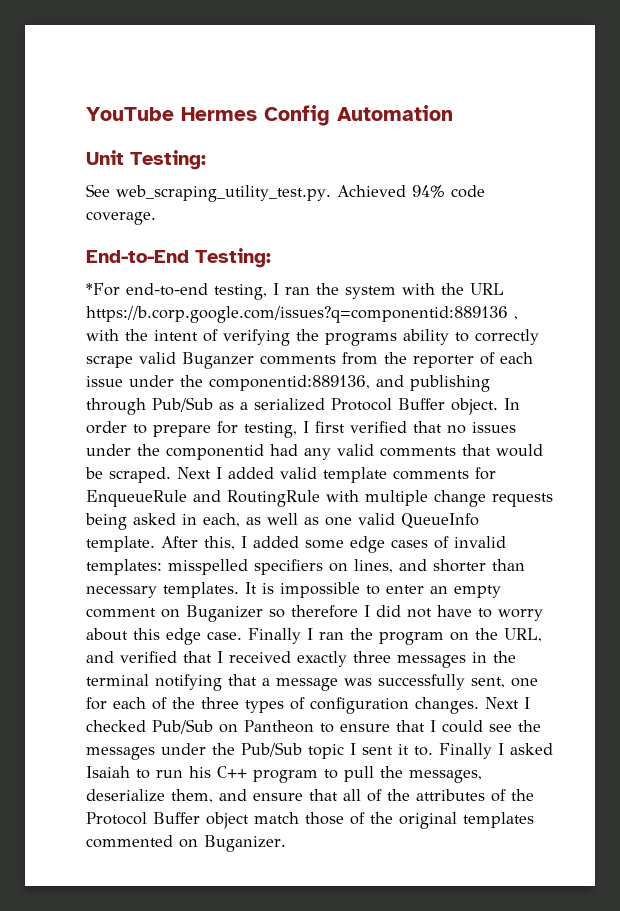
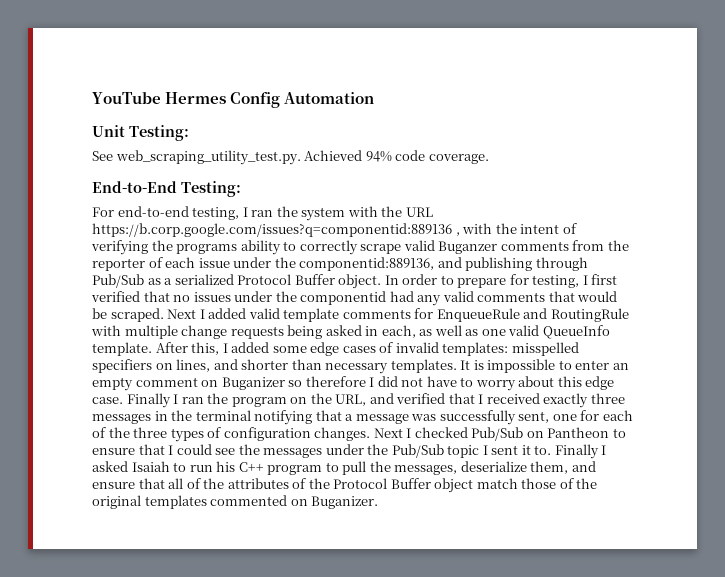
- *For end-to-end testing, I ran the system with the URL https://b.corp.google.com/issues?q=componentid:889136 , with the intent of verifying the programs ability to correctly scrape valid Buganzer comments from the reporter of each issue under the componentid:889136, and publishing through Pub/Sub as a serialized Protocol Buffer object.
+ For end-to-end testing, I ran the system with the URL https://b.corp.google.com/issues?q=componentid:889136 , with the intent of verifying the programs ability to correctly scrape valid Buganzer comments from the reporter of each issue under the componentid:889136, and publishing through Pub/Sub as a serialized Protocol Buffer object.

